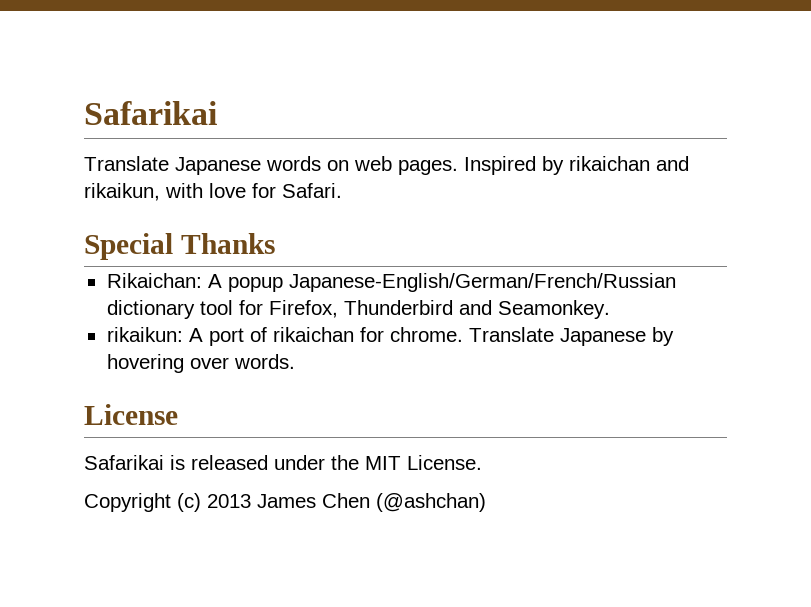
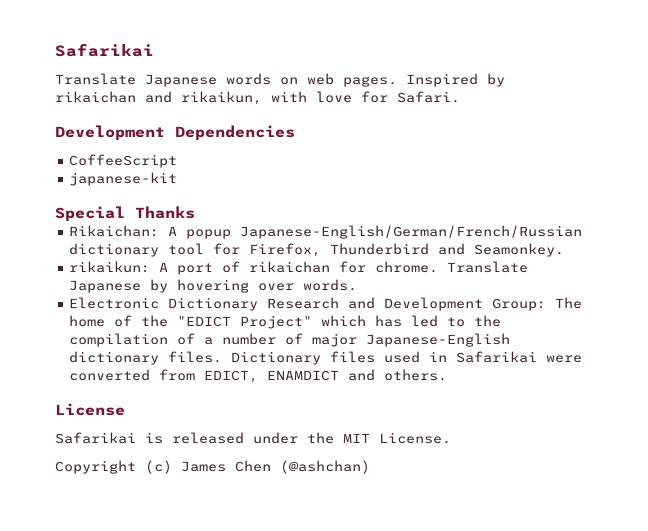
+ Development Dependencies
+ CoffeeScript
+ japanese-kit
+ Electronic Dictionary Research and Development Group: The home of the "EDICT Project" which has led to the compilation of a number of major Japanese-English dictionary files. Dictionary files used in Safarikai were converted from EDICT, ENAMDICT and others.
- Copyright (c) 2013 James Chen (@ashchan)
+ Copyright (c) James Chen (@ashchan)

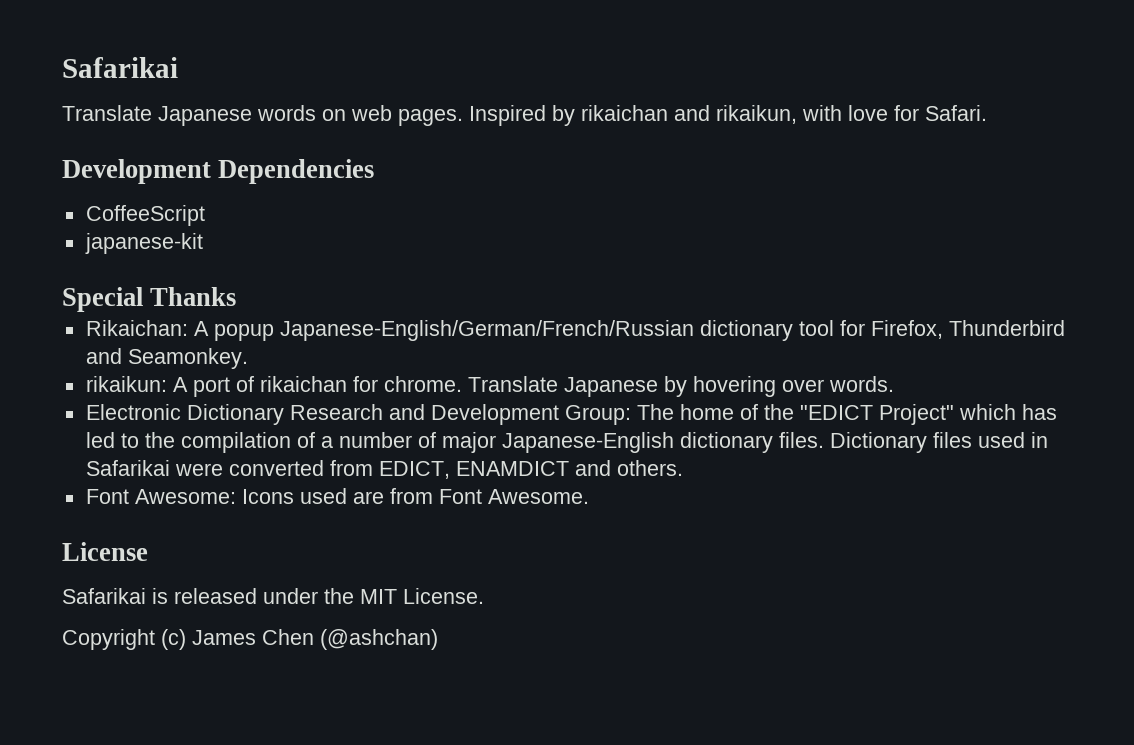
+ Font Awesome: Icons used are from Font Awesome.

